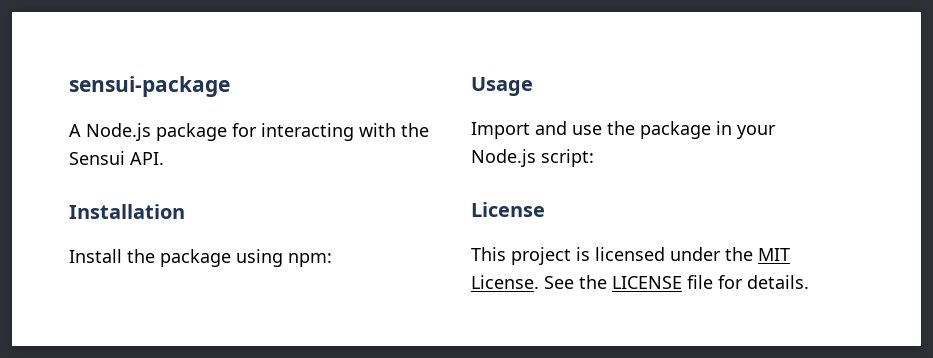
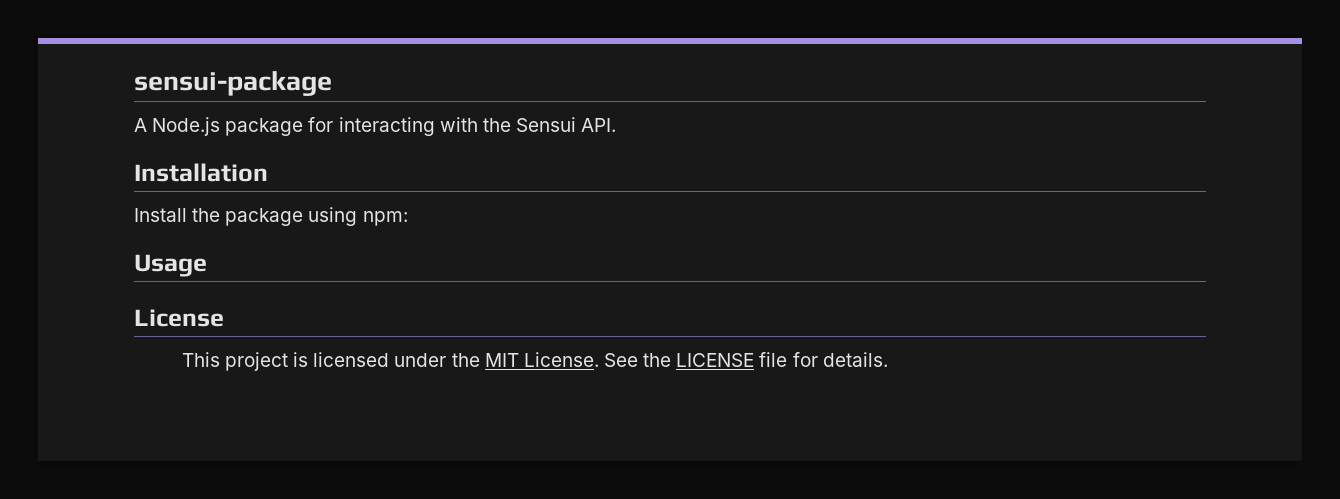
- Import and use the package in your Node.js script:

